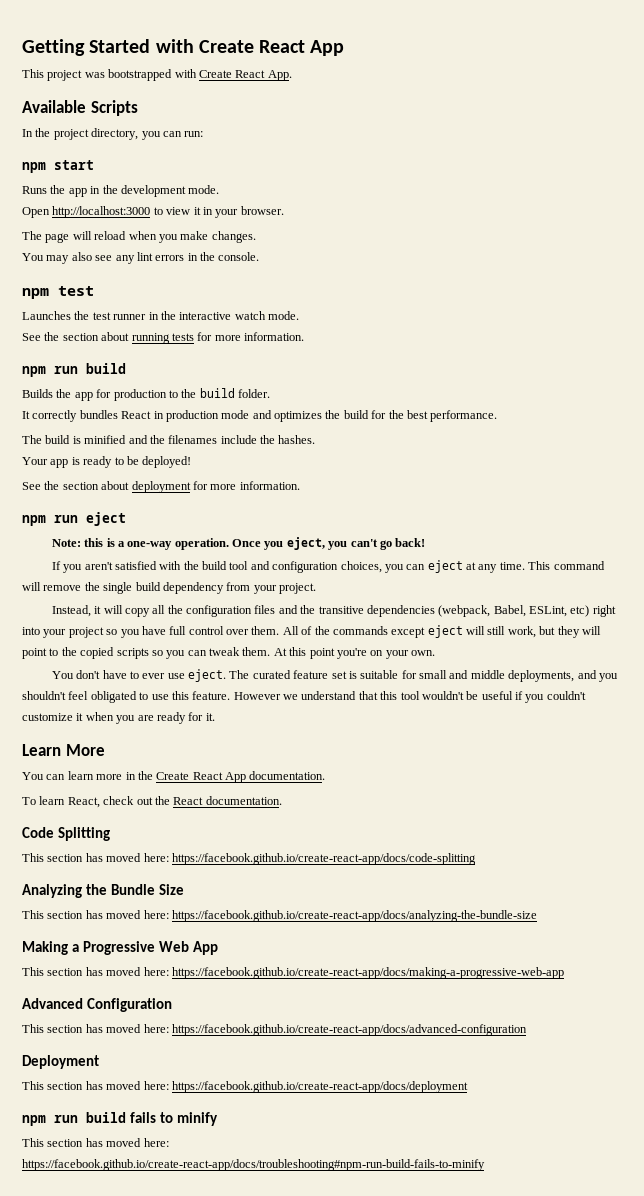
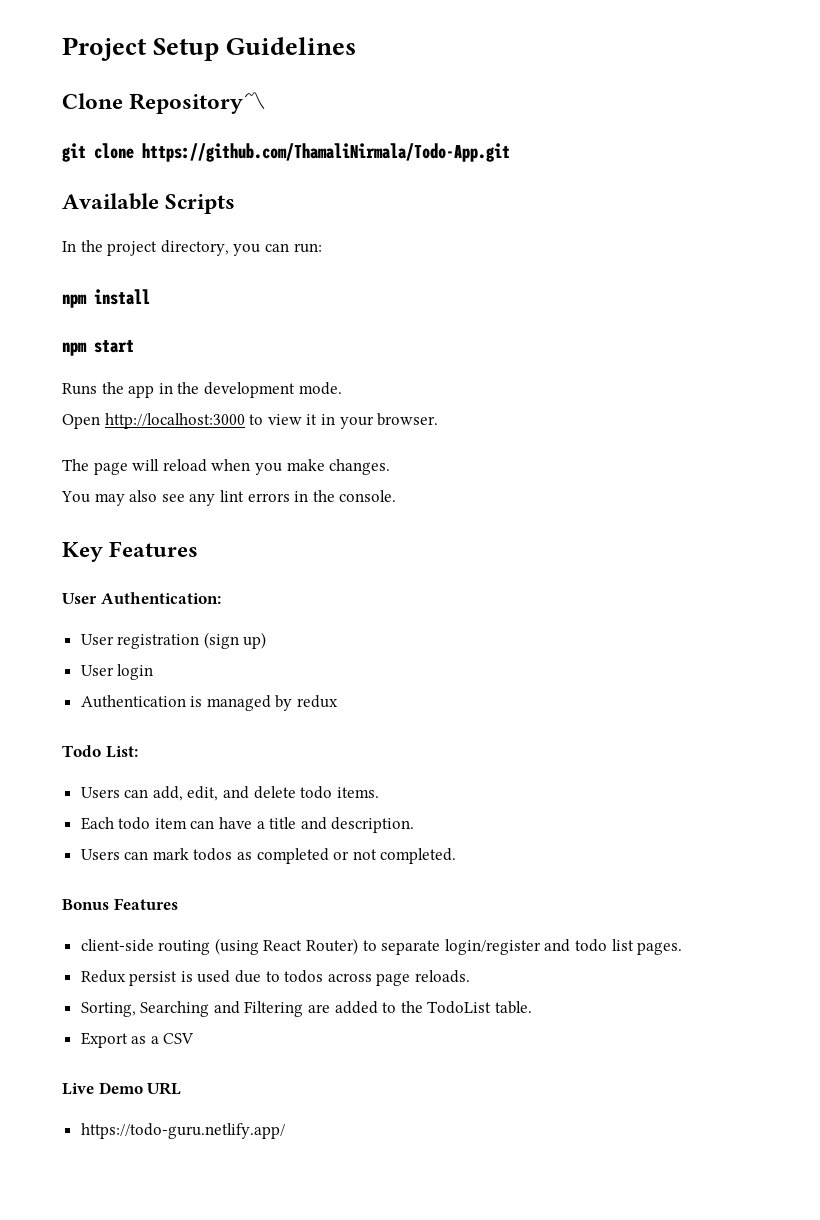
- Getting Started with Create React App
- This project was bootstrapped with Create React App.
+ Project Setup Guidelines
+ Clone Repository〽
+ git clone https://github.com/ThamaliNirmala/Todo-App.git
+ npm install
- npm test
- Launches the test runner in the interactive watch mode.
- See the section about running tests for more information.
- npm run build
- Builds the app for production to the build folder.
- It correctly bundles React in production mode and optimizes the build for the best performance.
- The build is minified and the filenames include the hashes.
- Your app is ready to be deployed!
- See the section about deployment for more information.
- npm run eject
- Note: this is a one-way operation. Once you eject, you can't go back!
- If you aren't satisfied with the build tool and configuration choices, you can eject at any time. This command will remove the single build dependency from your project.
- Instead, it will copy all the configuration files and the transitive dependencies (webpack, Babel, ESLint, etc) right into your project so you have full control over them. All of the commands except eject will still work, but they will point to the copied scripts so you can tweak them. At this point you're on your own.
- You don't have to ever use eject. The curated feature set is suitable for small and middle deployments, and you shouldn't feel obligated to use this feature. However we understand that this tool wouldn't be useful if you couldn't customize it when you are ready for it.
- Learn More
- You can learn more in the Create React App documentation.
- To learn React, check out the React documentation.
- Code Splitting
- This section has moved here: https://facebook.github.io/create-react-app/docs/code-splitting
- Analyzing the Bundle Size
- This section has moved here: https://facebook.github.io/create-react-app/docs/analyzing-the-bundle-size
- Making a Progressive Web App
- This section has moved here: https://facebook.github.io/create-react-app/docs/making-a-progressive-web-app
- Advanced Configuration
- This section has moved here: https://facebook.github.io/create-react-app/docs/advanced-configuration
- Deployment
- This section has moved here: https://facebook.github.io/create-react-app/docs/deployment
- npm run build fails to minify
- This section has moved here: https://facebook.github.io/create-react-app/docs/troubleshooting#npm-run-build-fails-to-minify
+ Key Features
+ User Authentication:
+ User registration (sign up)
+ User login
+ Authentication is managed by redux
+ Todo List:
+ Users can add, edit, and delete todo items.
+ Each todo item can have a title and description.
+ Users can mark todos as completed or not completed.
+ Bonus Features
+ client-side routing (using React Router) to separate login/register and todo list pages.
+ Redux persist is used due to todos across page reloads.
+ Sorting, Searching and Filtering are added to the TodoList table.
+ Export as a CSV
+ Live Demo URL
+ https://todo-guru.netlify.app/

